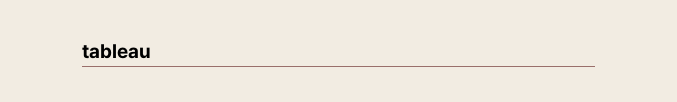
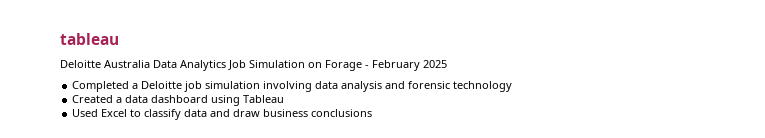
+ Deloitte Australia Data Analytics Job Simulation on Forage - February 2025
+ Completed a Deloitte job simulation involving data analysis and forensic technology
+ Created a data dashboard using Tableau
+ Used Excel to classify data and draw business conclusions

